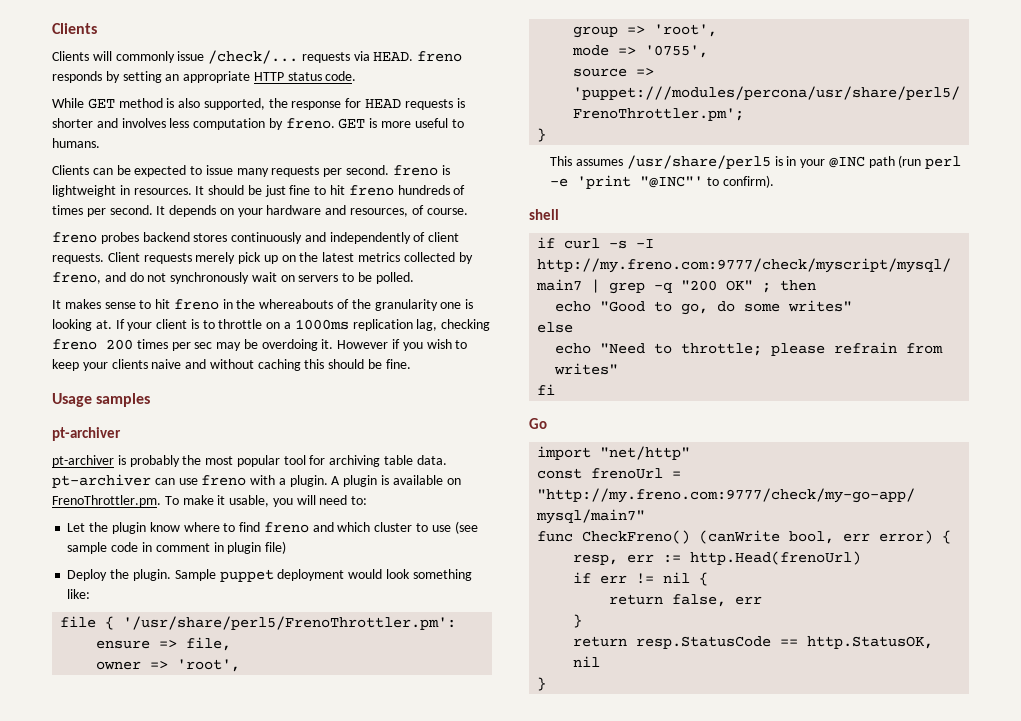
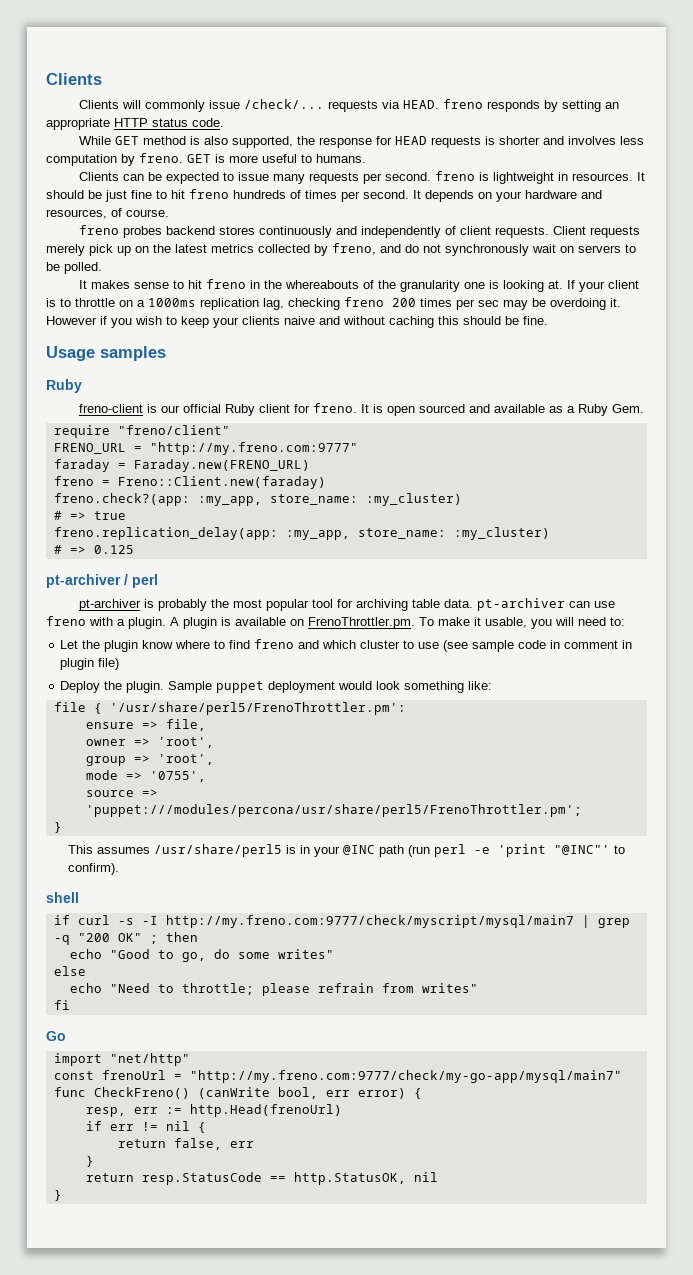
  Usage samples
- pt-archiver
+ Ruby
+ freno-client is our official Ruby client for freno. It is open sourced and available as a Ruby Gem.
+ require "freno/client"
+ FRENO_URL = "http://my.freno.com:9777"
+ faraday = Faraday.new(FRENO_URL)
+ freno = Freno::Client.new(faraday)
+ freno.check?(app: :my_app, store_name: :my_cluster)
+ # => true
+ freno.replication_delay(app: :my_app, store_name: :my_cluster)
+ # => 0.125
+ pt-archiver / perl

